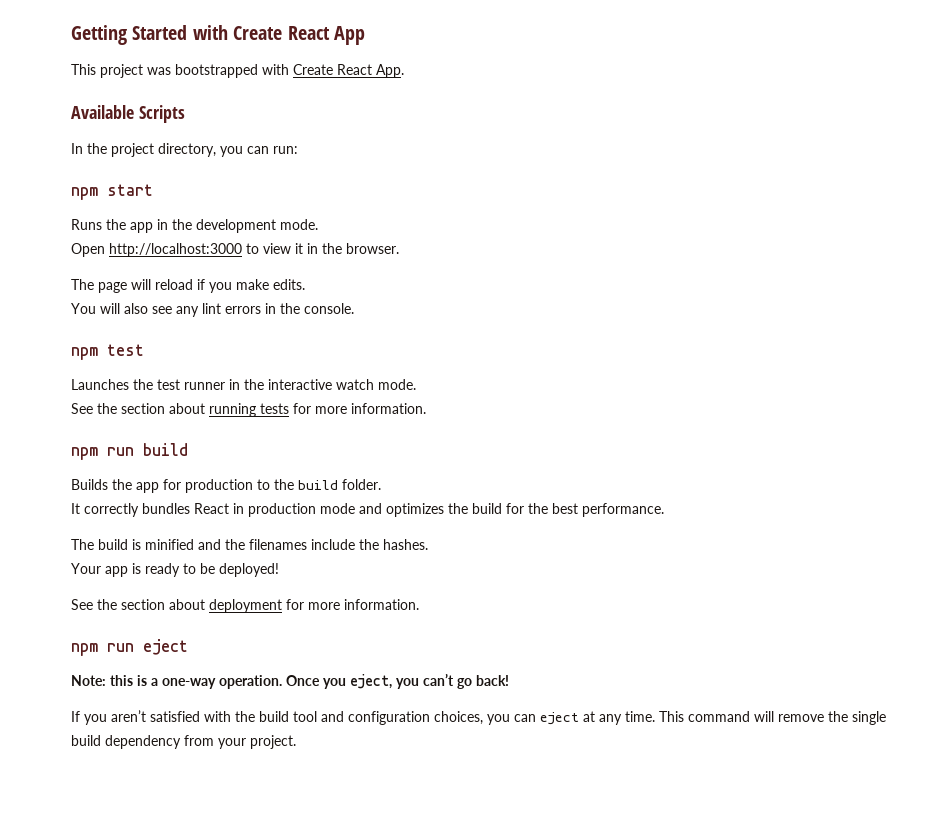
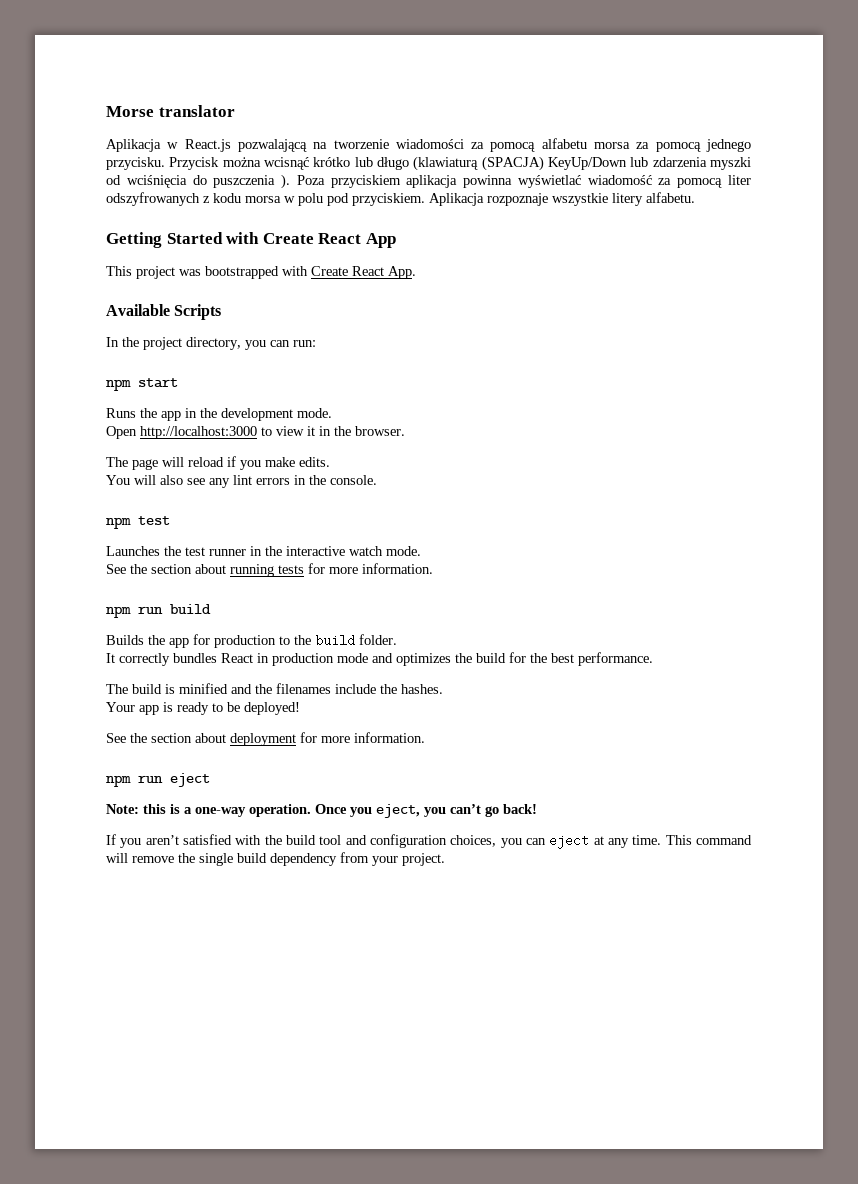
+ Morse translator
+ Aplikacja w React.js pozwalającą na tworzenie wiadomości za pomocą alfabetu morsa za pomocą jednego przycisku. Przycisk można wcisnąć krótko lub długo (klawiaturą (SPACJA) KeyUp/Down lub zdarzenia myszki od wciśnięcia do puszczenia ). Poza przyciskiem aplikacja powinna wyświetlać wiadomość za pomocą liter odszyfrowanych z kodu morsa w polu pod przyciskiem. Aplikacja rozpoznaje wszystkie litery alfabetu.

